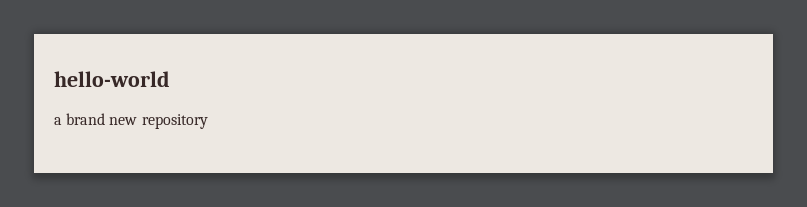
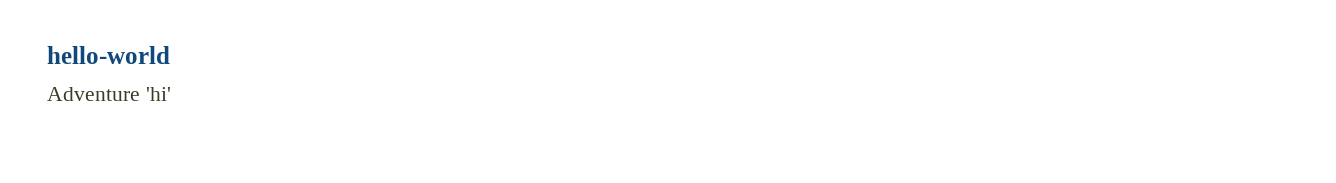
- a brand new repository
+ Adventure 'hi'

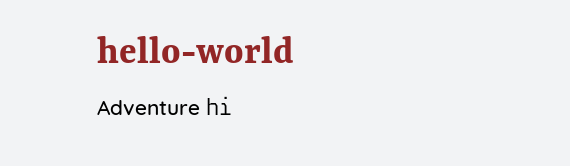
- Adventure 'hi'
+ Adventure hi

